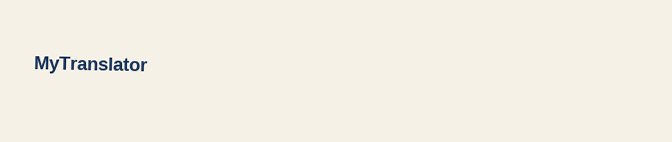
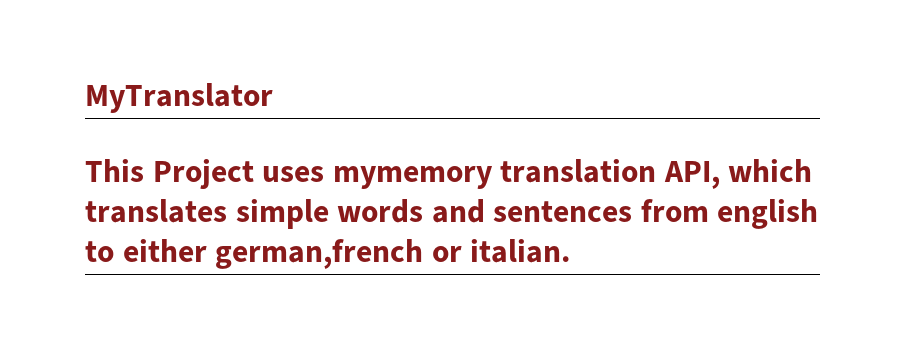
+ This Project uses mymemory translation API, which translates simple words and sentences from english to either german,french or italian.

